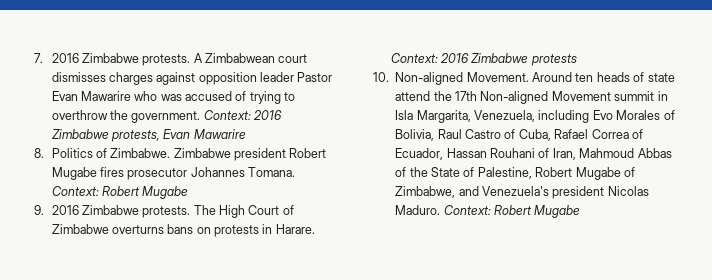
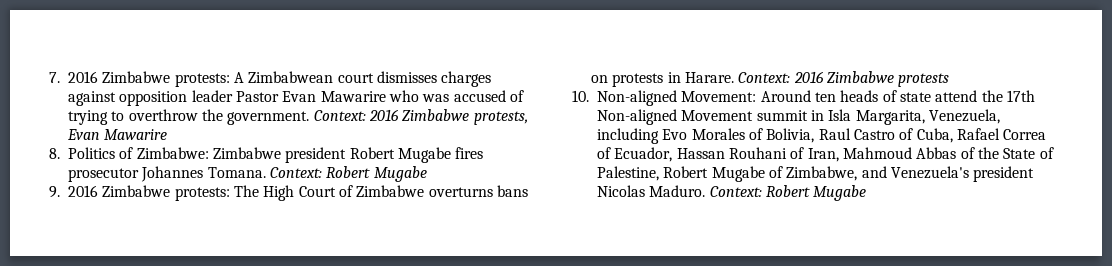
- 7. 2016 Zimbabwe protests. A Zimbabwean court dismisses charges against opposition leader Pastor Evan Mawarire who was accused of trying to overthrow the government.
+ 7. 2016 Zimbabwe protests: A Zimbabwean court dismisses charges against opposition leader Pastor Evan Mawarire who was accused of trying to overthrow the government.
- 8. Politics of Zimbabwe. Zimbabwe president Robert Mugabe fires prosecutor Johannes Tomana.
+ 8. Politics of Zimbabwe: Zimbabwe president Robert Mugabe fires prosecutor Johannes Tomana.
- 9. 2016 Zimbabwe protests. The High Court of Zimbabwe overturns bans on protests in Harare.
+ 9. 2016 Zimbabwe protests: The High Court of Zimbabwe overturns bans on protests in Harare.
- 10. Non-aligned Movement. Around ten heads of state attend the 17th Non-aligned Movement summit in Isla Margarita, Venezuela, including Evo Morales of Bolivia, Raul Castro of Cuba, Rafael Correa of Ecuador, Hassan Rouhani of Iran, Mahmoud Abbas of the State of Palestine, Robert Mugabe of Zimbabwe, and Venezuela's president Nicolas Maduro.
+ 10. Non-aligned Movement: Around ten heads of state attend the 17th Non-aligned Movement summit in Isla Margarita, Venezuela, including Evo Morales of Bolivia, Raul Castro of Cuba, Rafael Correa of Ecuador, Hassan Rouhani of Iran, Mahmoud Abbas of the State of Palestine, Robert Mugabe of Zimbabwe, and Venezuela's president Nicolas Maduro.

